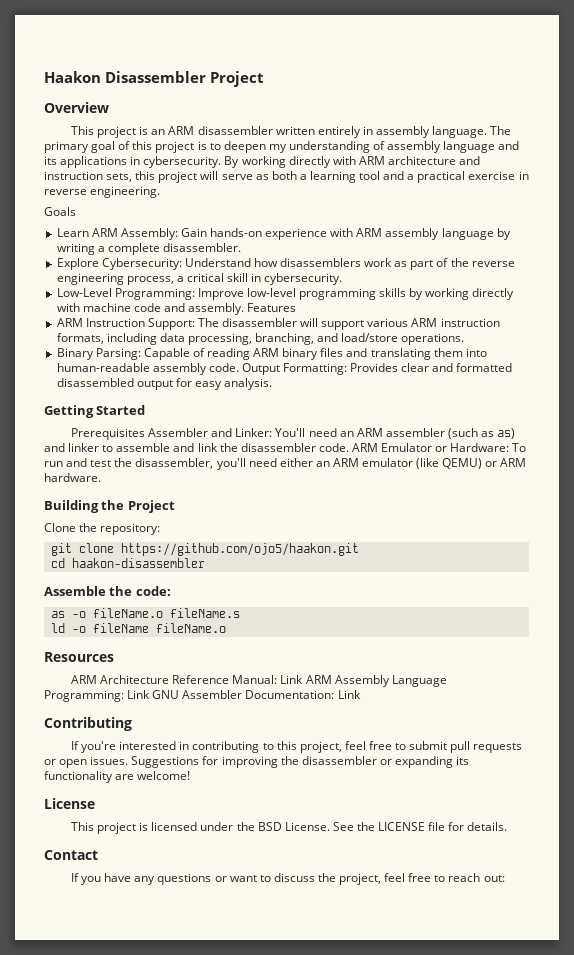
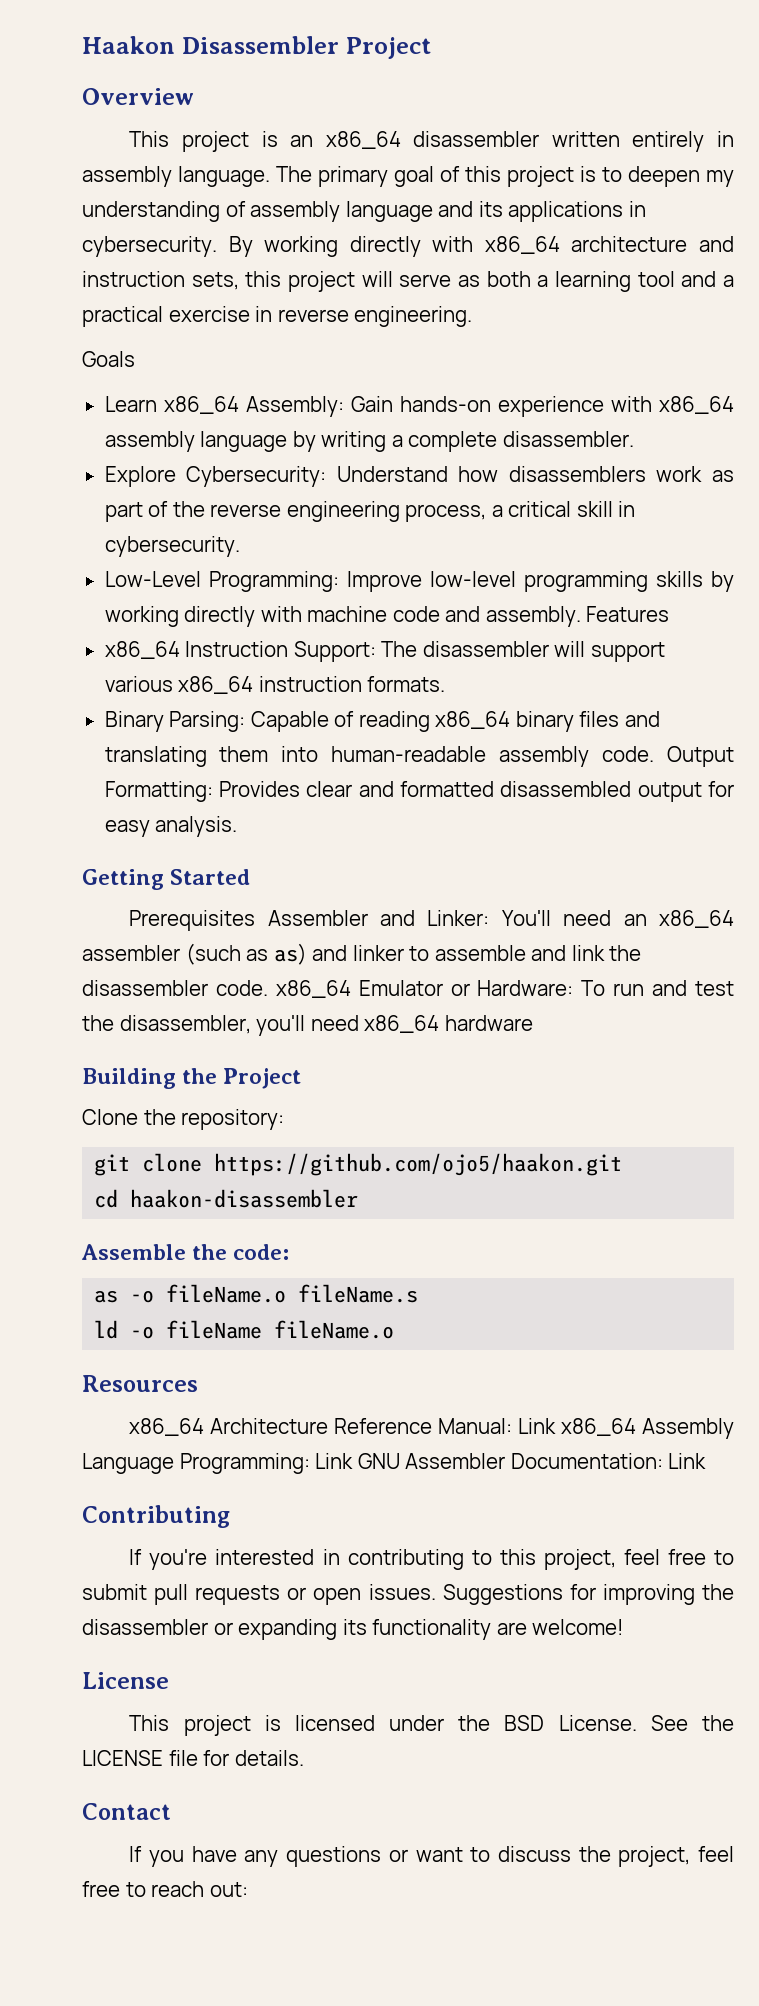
- This project is an ARM disassembler written entirely in assembly language.
+ This project is an x86_64 disassembler written entirely in assembly language.
- By working directly with ARM architecture and instruction sets, this project will serve as both a learning tool and a practical exercise in reverse engineering.
+ By working directly with x86_64 architecture and instruction sets, this project will serve as both a learning tool and a practical exercise in reverse engineering.
- Learn ARM Assembly: Gain hands-on experience with ARM assembly language by writing a complete disassembler.
+ Learn x86_64 Assembly: Gain hands-on experience with x86_64 assembly language by writing a complete disassembler.
- ARM Instruction Support: The disassembler will support various ARM instruction formats, including data processing, branching, and load/store operations.
+ x86_64 Instruction Support: The disassembler will support various x86_64 instruction formats.
- Binary Parsing: Capable of reading ARM binary files and translating them into human-readable assembly code.
+ Binary Parsing: Capable of reading x86_64 binary files and translating them into human-readable assembly code.
- Prerequisites Assembler and Linker: You'll need an ARM assembler (such as as) and linker to assemble and link the disassembler code. ARM Emulator or Hardware: To run and test the disassembler, you'll need either an ARM emulator (like QEMU) or ARM hardware.
+ Prerequisites Assembler and Linker: You'll need an x86_64 assembler (such as as) and linker to assemble and link the disassembler code. x86_64 Emulator or Hardware: To run and test the disassembler, you'll need x86_64 hardware
- ARM Architecture Reference Manual: Link ARM Assembly Language Programming: Link GNU Assembler Documentation: Link
+ x86_64 Architecture Reference Manual: Link x86_64 Assembly Language Programming: Link GNU Assembler Documentation: Link

